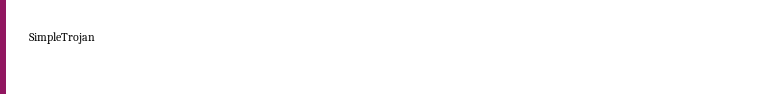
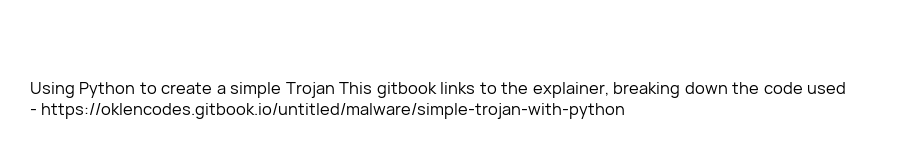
- SimpleTrojan
+ Using Python to create a simple Trojan This gitbook links to the explainer, breaking down the code used - https://oklencodes.gitbook.io/untitled/malware/simple-trojan-with-python

